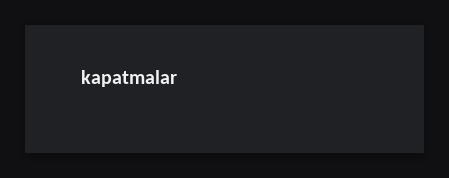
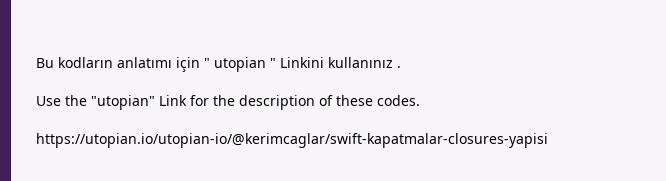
- kapatmalar
+ Bu kodların anlatımı için " utopian " Linkini kullanınız .
+ Use the "utopian" Link for the description of these codes.
+ https://utopian.io/utopian-io/@kerimcaglar/swift-kapatmalar-closures-yapisi

